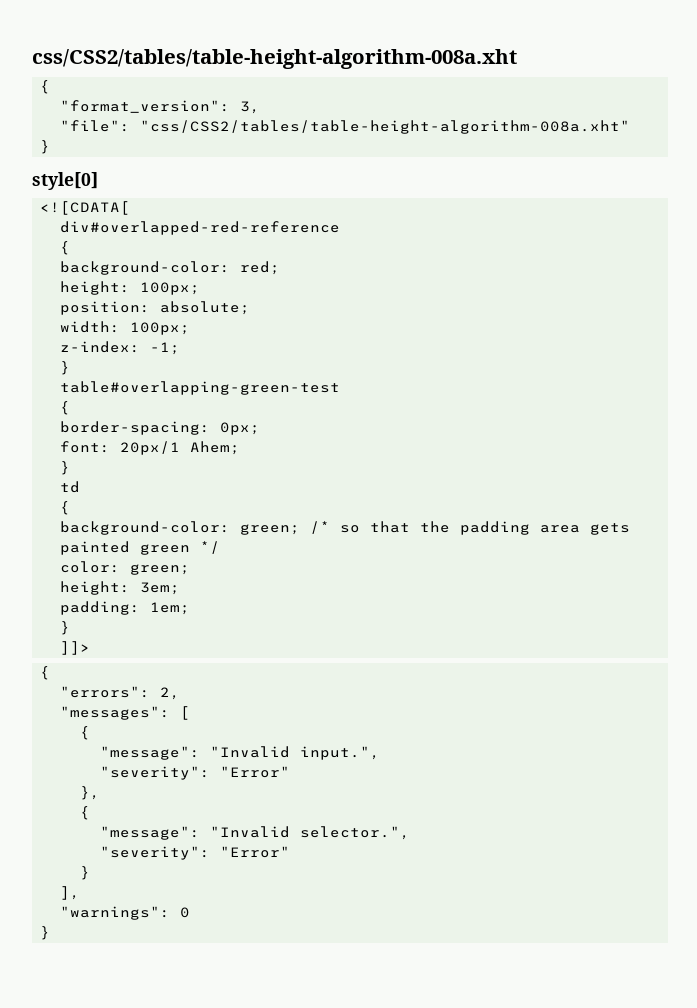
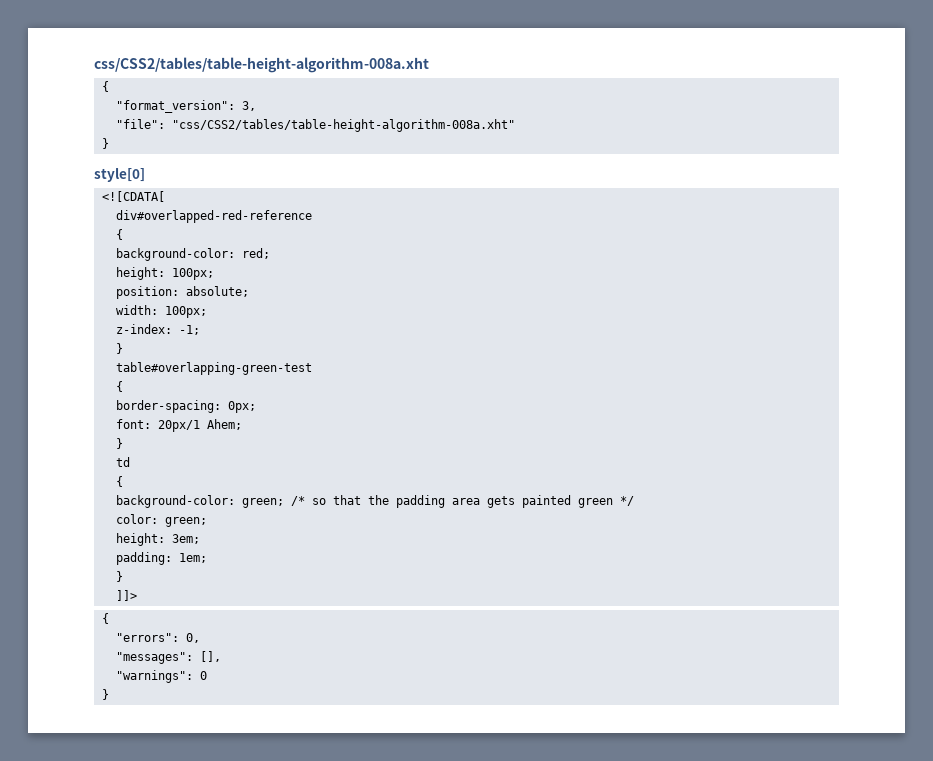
- "errors": 2,
+ "errors": 0,
- "messages": [
- {
- "message": "Invalid input.",
- "severity": "Error"
- },
- {
- "message": "Invalid selector.",
- "severity": "Error"
- }
- ],
+ "messages": [],

